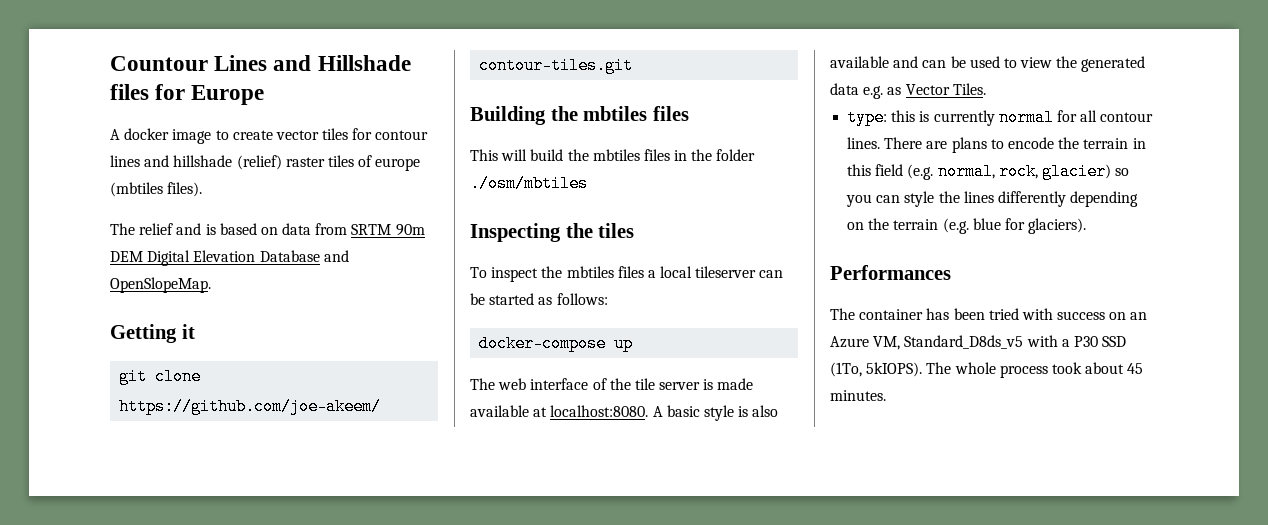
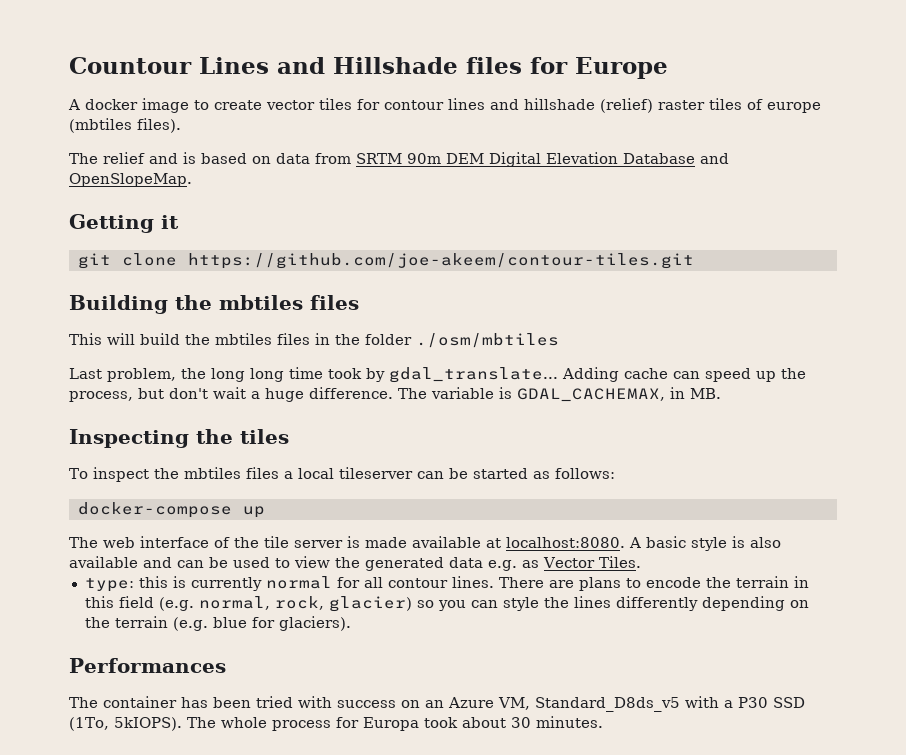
+ Last problem, the long long time took by gdal_translate... Adding cache can speed up the process, but don't wait a huge difference. The variable is GDAL_CACHEMAX, in MB.
- The whole process took about 45 minutes.
+ The whole process for Europa took about 30 minutes.

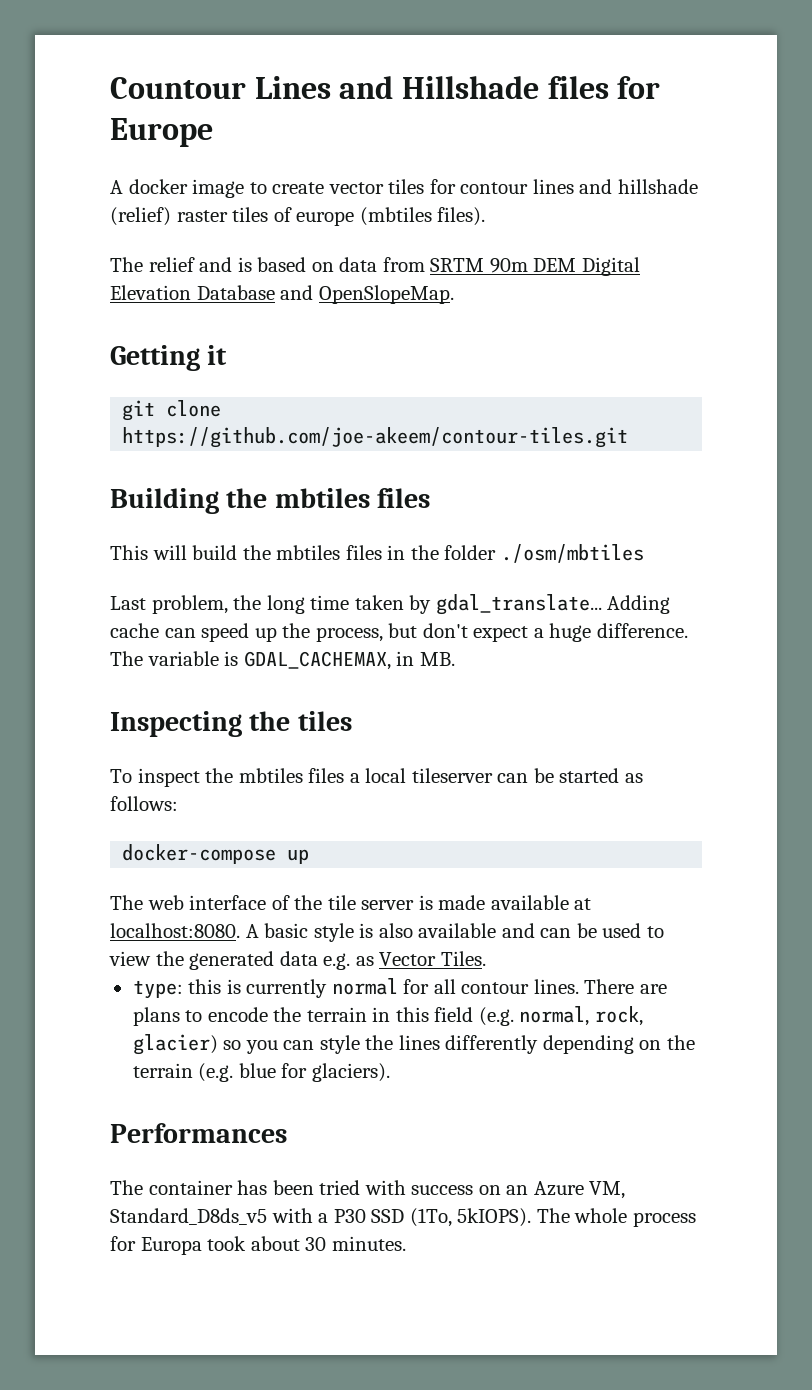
- Last problem, the long long time took by gdal_translate...
+ Last problem, the long time taken by gdal_translate...
- Adding cache can speed up the process, but don't wait a huge difference.
+ Adding cache can speed up the process, but don't expect a huge difference.

